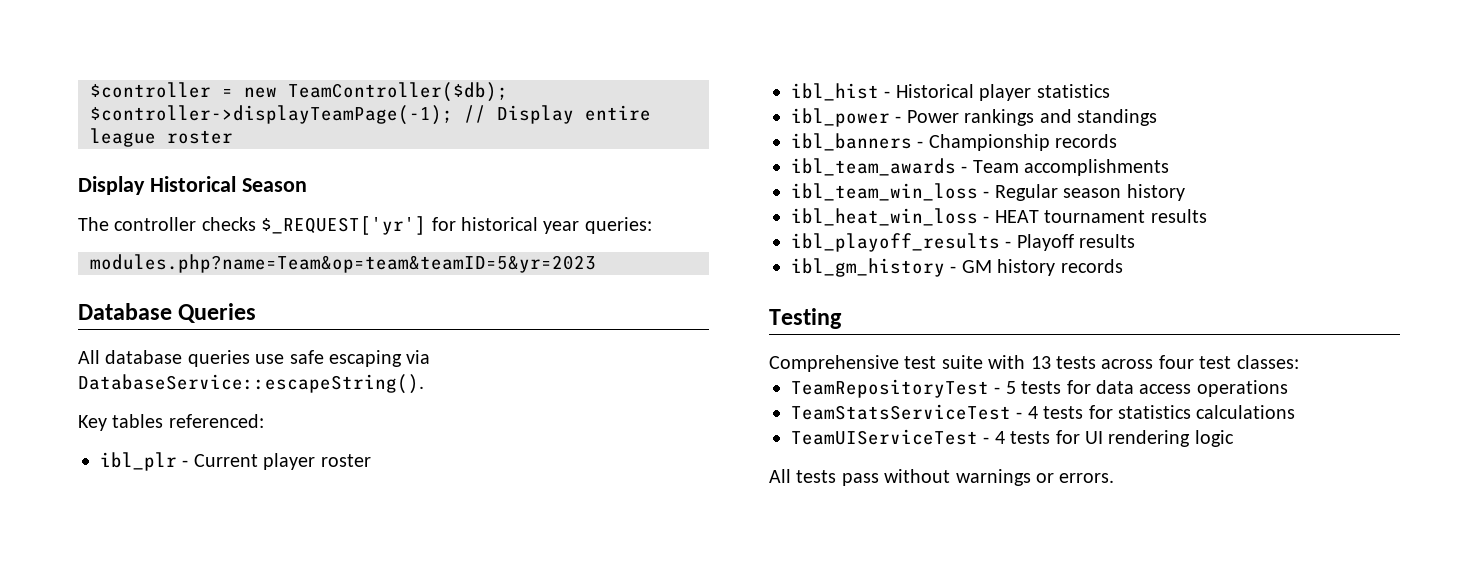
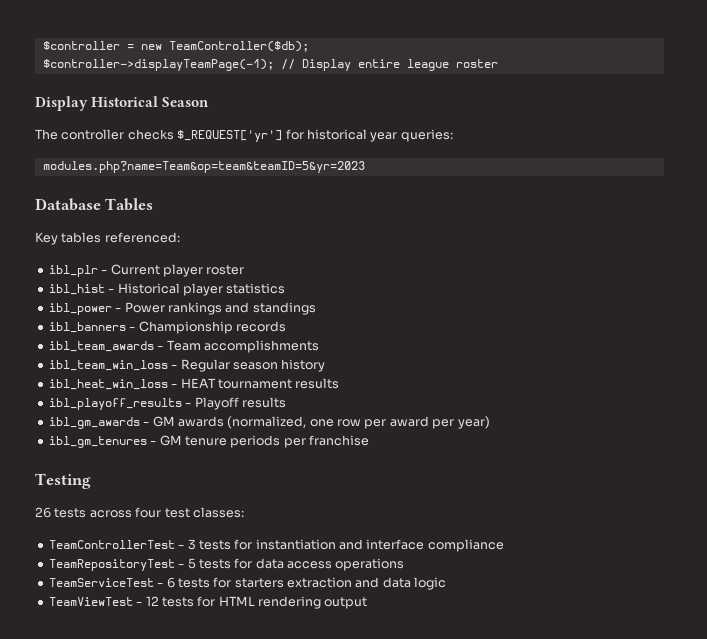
- Database Queries
- All database queries use safe escaping via DatabaseService::escapeString().
+ Database Tables
- ibl_gm_history - GM history records
+ ibl_gm_awards - GM awards (normalized, one row per award per year)
+ ibl_gm_tenures - GM tenure periods per franchise
  Testing
- Comprehensive test suite with 13 tests across four test classes:
+ 26 tests across four test classes:
+ TeamControllerTest - 3 tests for instantiation and interface compliance
- TeamStatsServiceTest - 4 tests for statistics calculations
- TeamUIServiceTest - 4 tests for UI rendering logic
- All tests pass without warnings or errors.
+ TeamServiceTest - 6 tests for starters extraction and data logic
+ TeamViewTest - 12 tests for HTML rendering output

